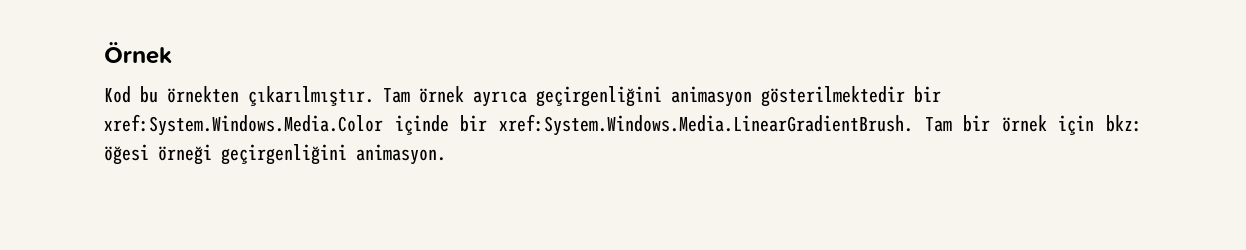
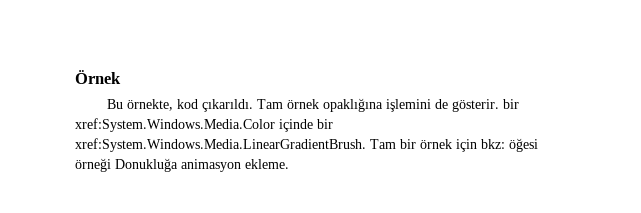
- Kod bu örnekten çıkarılmıştır. Tam örnek ayrıca geçirgenliğini animasyon gösterilmektedir bir xref:System.Windows.Media.Color içinde bir xref:System.Windows.Media.LinearGradientBrush. Tam bir örnek için bkz: öğesi örneği geçirgenliğini animasyon.
+ Bu örnekte, kod çıkarıldı. Tam örnek opaklığına işlemini de gösterir. bir xref:System.Windows.Media.Color içinde bir xref:System.Windows.Media.LinearGradientBrush. Tam bir örnek için bkz: öğesi örneği Donukluğa animasyon ekleme.

